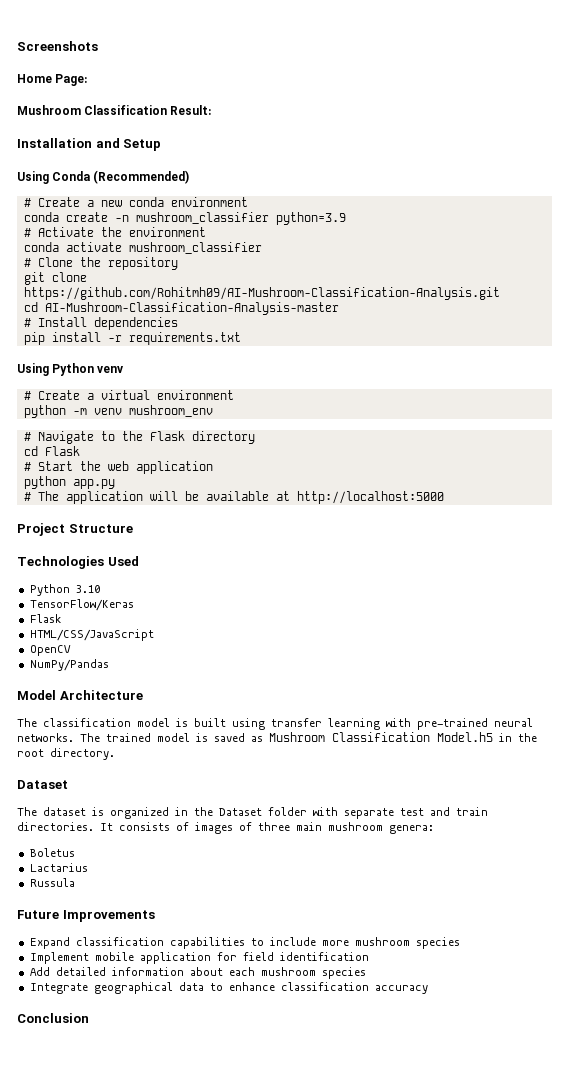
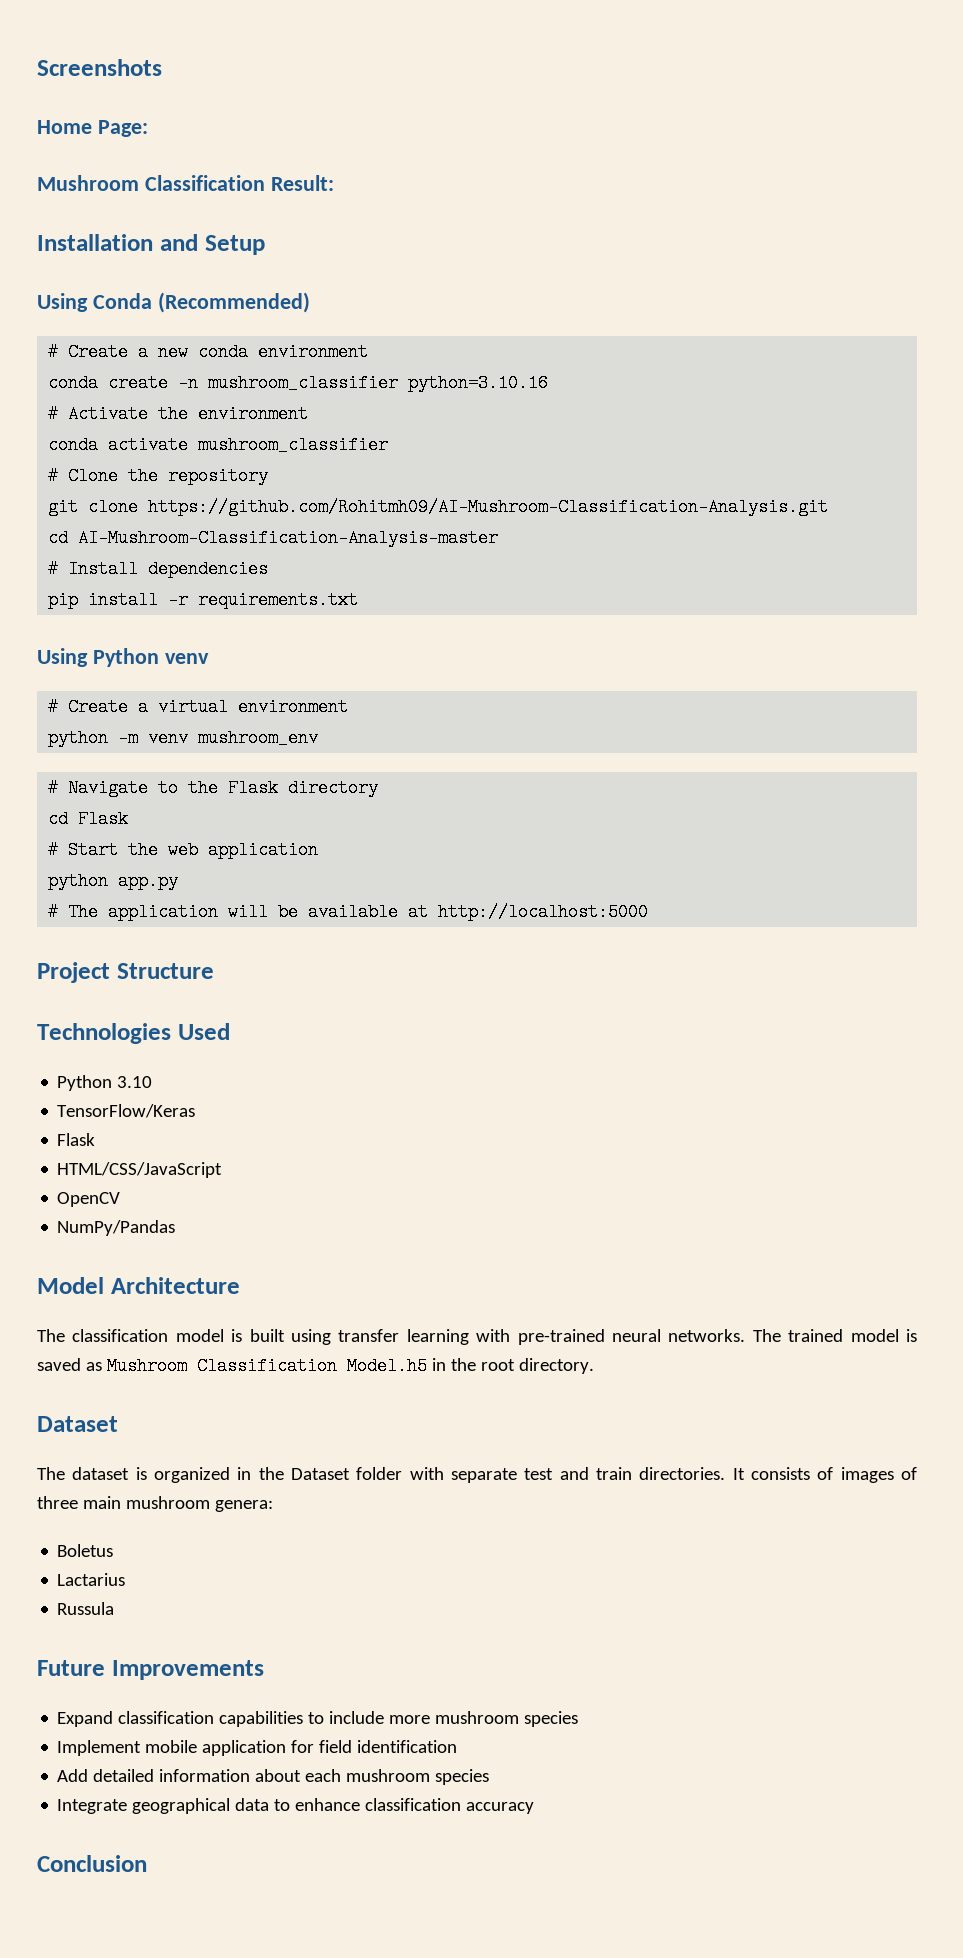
- conda create -n mushroom_classifier python=3.9
+ conda create -n mushroom_classifier python=3.10.16

